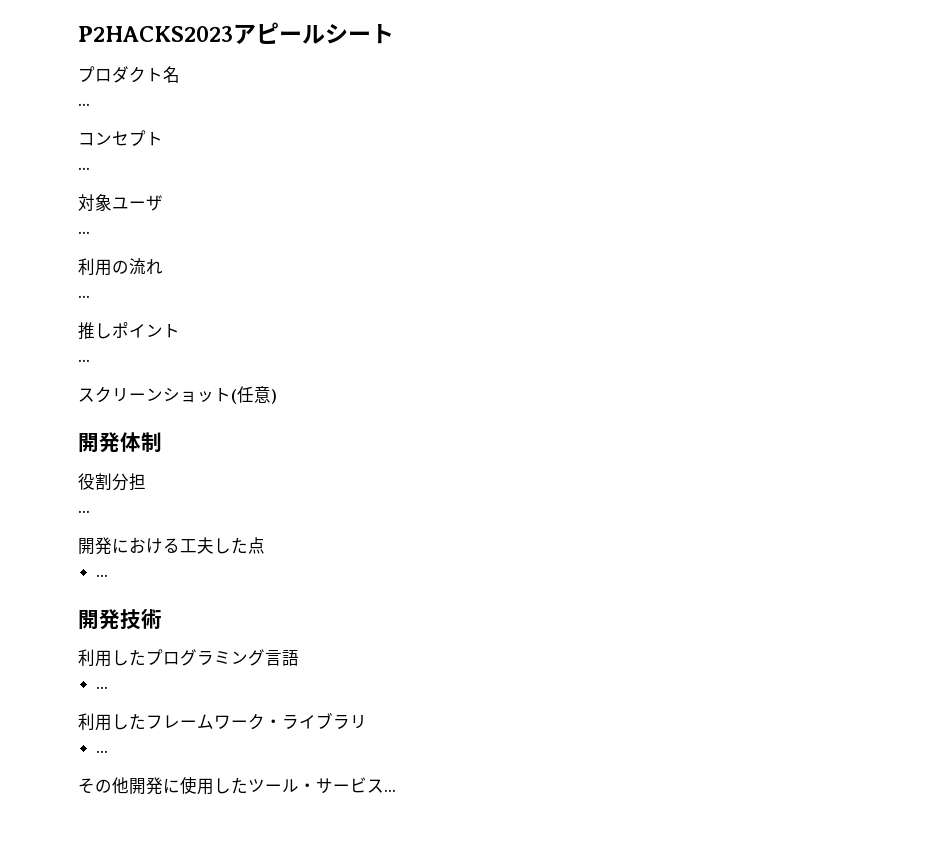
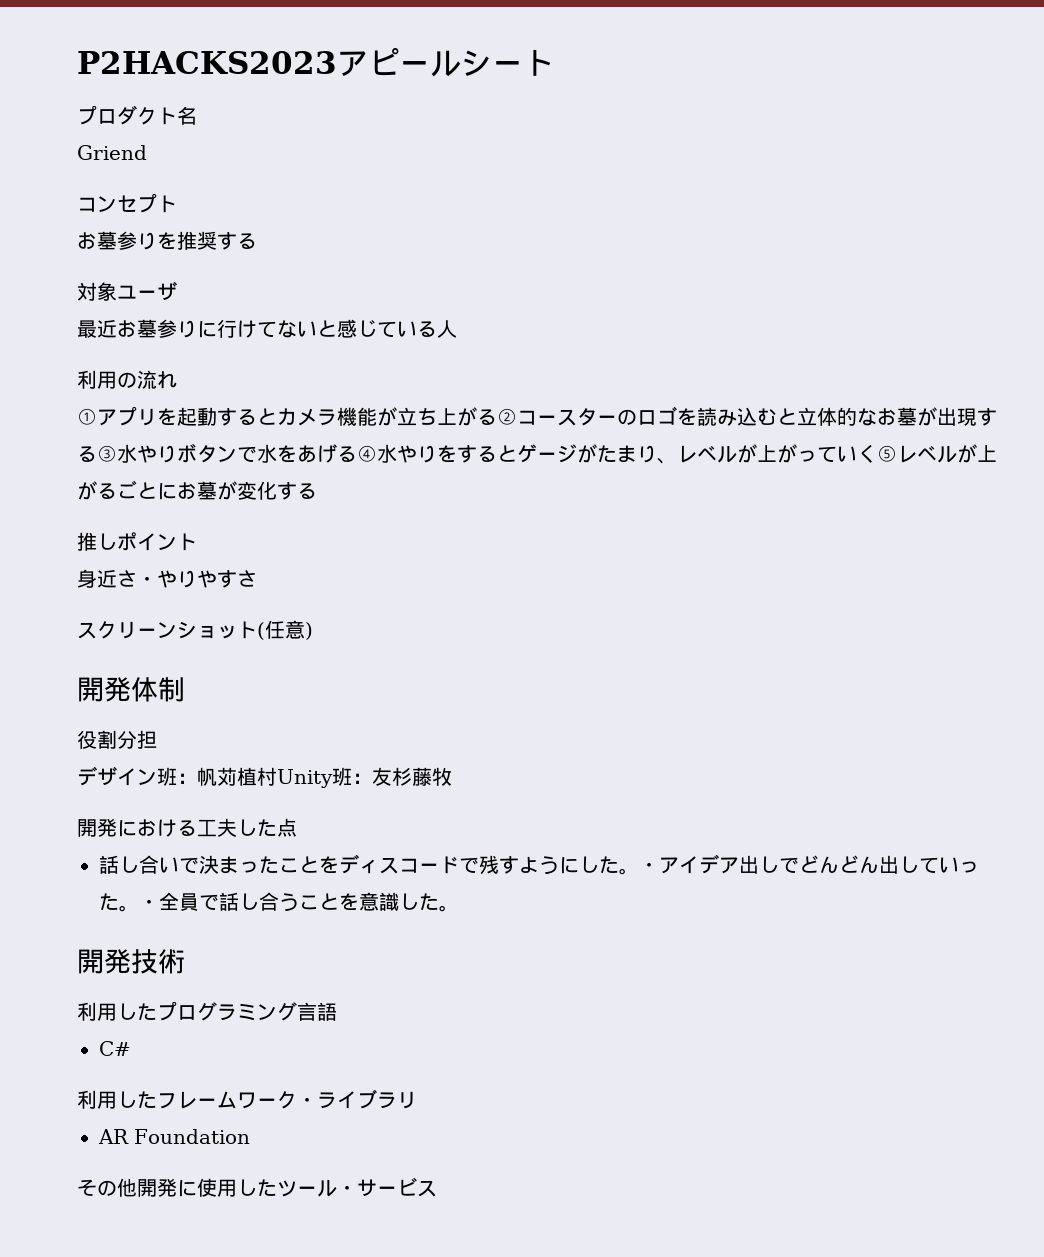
  プロダクト名
- ...
+ Griend
  コンセプト
- ...
+ お墓参りを推奨する
  対象ユーザ
- ...
+ 最近お墓参りに行けてないと感じている人
  利用の流れ
- ...
+ ①アプリを起動するとカメラ機能が立ち上がる②コースターのロゴを読み込むと立体的なお墓が出現する③水やりボタンで水をあげる④水やりをするとゲージがたまり、レベルが上がっていく⑤レベルが上がるごとにお墓が変化する
  推しポイント
- ...
+ 身近さ・やりやすさ
  役割分担
- ...
+ デザイン班：帆苅植村Unity班：友杉藤牧
  開発における工夫した点
- ...
+ 話し合いで決まったことをディスコードで残すようにした。・アイデア出しでどんどん出していった。・全員で話し合うことを意識した。
  利用したプログラミング言語
- ...
+ C#
  利用したフレームワーク・ライブラリ
- ...
+ AR Foundation
- その他開発に使用したツール・サービス...
+ その他開発に使用したツール・サービス

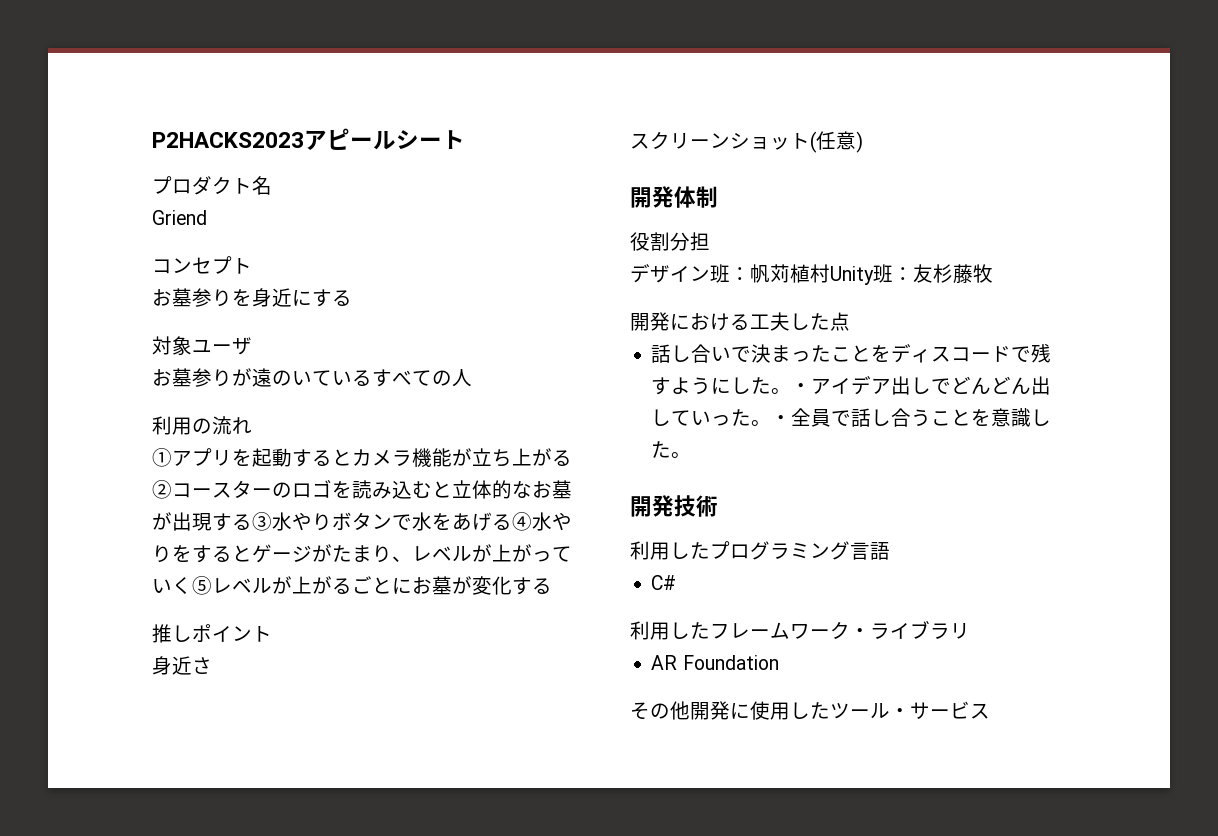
- お墓参りを推奨する
+ お墓参りを身近にする
- 最近お墓参りに行けてないと感じている人
+ お墓参りが遠のいているすべての人
- 身近さ・やりやすさ
+ 身近さ

